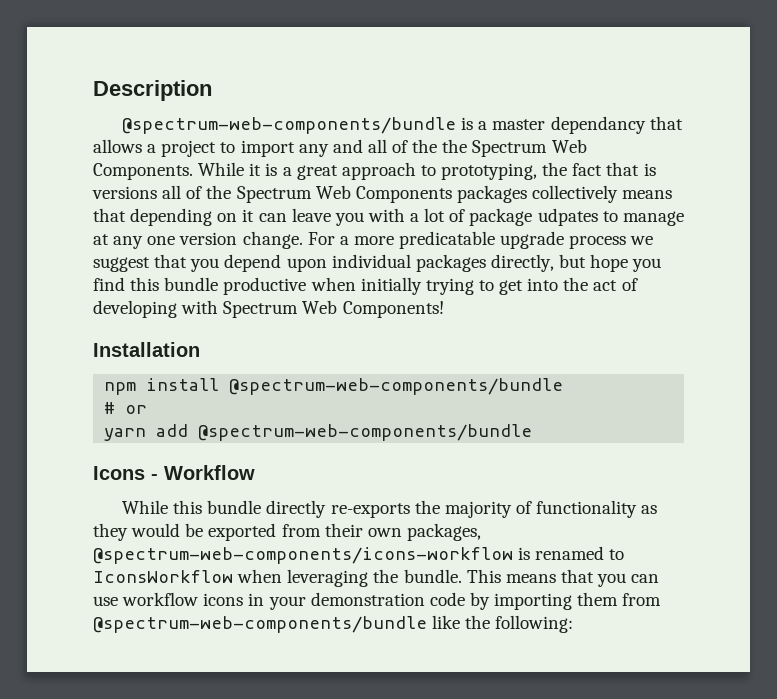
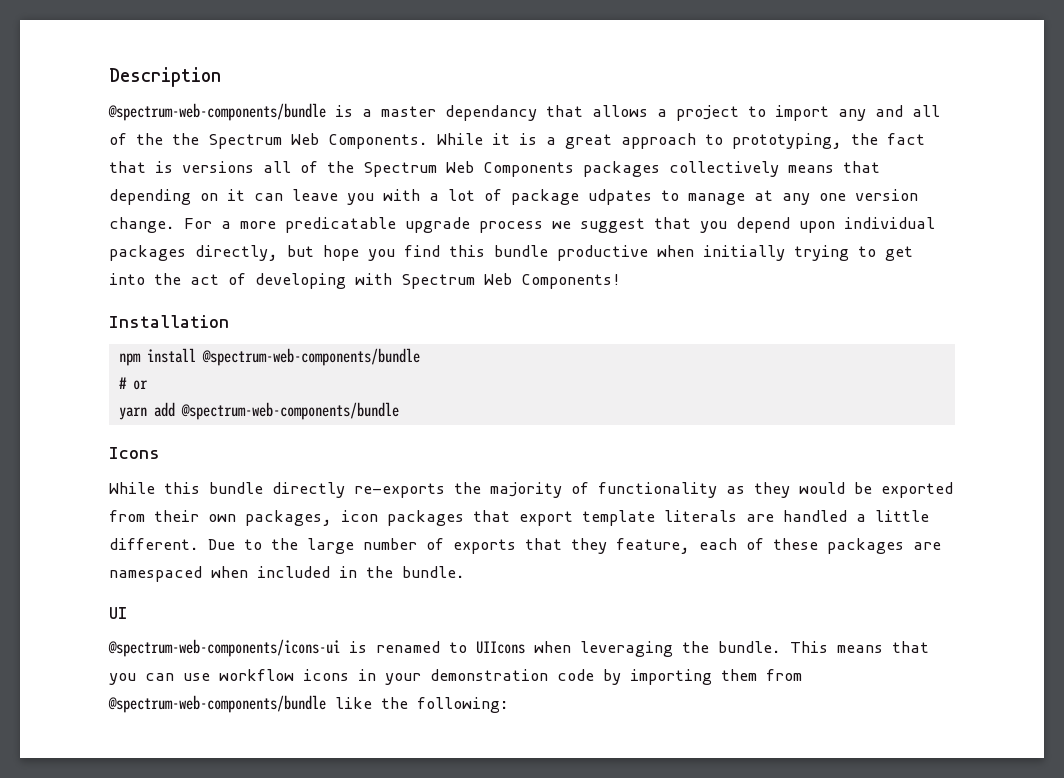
- Icons - Workflow
+ Icons
- While this bundle directly re-exports the majority of functionality as they would be exported from their own packages, @spectrum-web-components/icons-workflow is renamed to IconsWorkflow when leveraging the bundle.
+ While this bundle directly re-exports the majority of functionality as they would be exported from their own packages, icon packages that export template literals are handled a little different. Due to the large number of exports that they feature, each of these packages are namespaced when included in the bundle.
+ UI
+ @spectrum-web-components/icons-ui is renamed to UIIcons when leveraging the bundle.

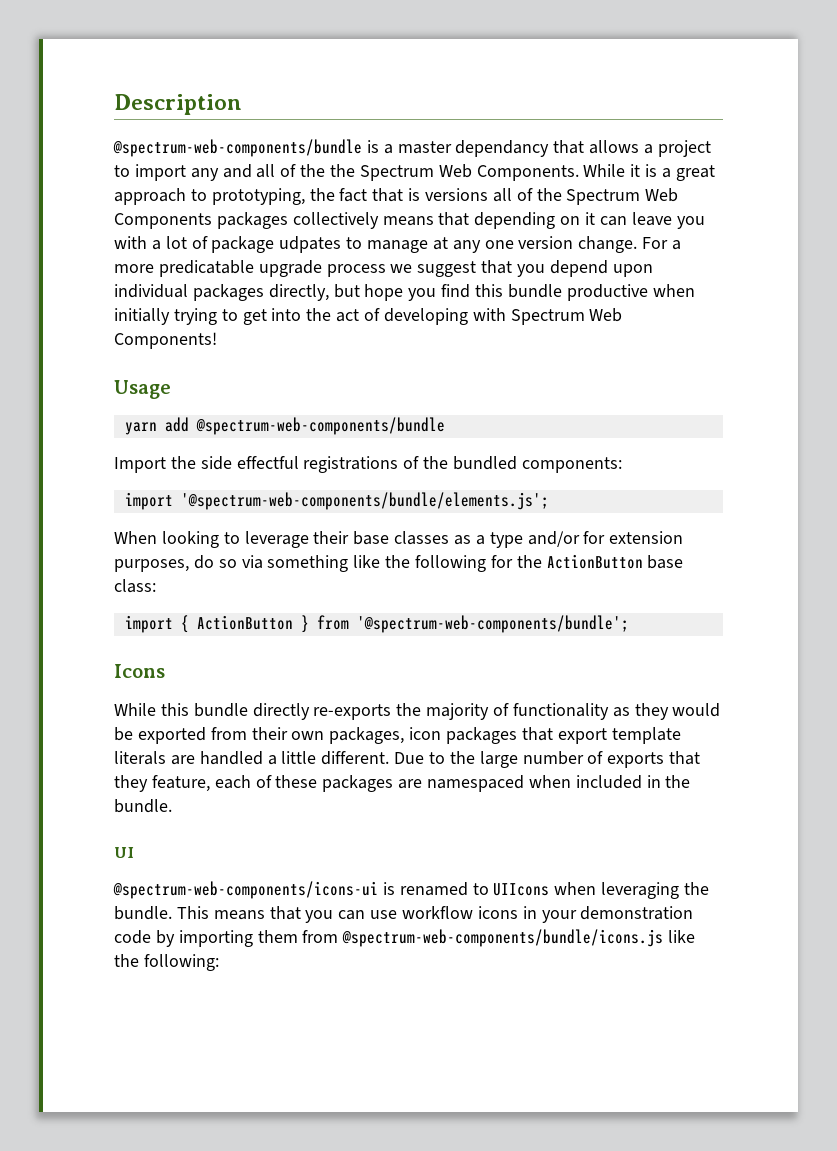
- Installation
- npm install @spectrum-web-components/bundle
- # or
+ Usage
  yarn add @spectrum-web-components/bundle
+ Import the side effectful registrations of the bundled components:
+ import '@spectrum-web-components/bundle/elements.js';
+ When looking to leverage their base classes as a type and/or for extension purposes, do so via something like the following for the ActionButton base class:
+ import { ActionButton } from '@spectrum-web-components/bundle';
- This means that you can use workflow icons in your demonstration code by importing them from @spectrum-web-components/bundle like the following:
+ This means that you can use workflow icons in your demonstration code by importing them from @spectrum-web-components/bundle/icons.js like the following:

